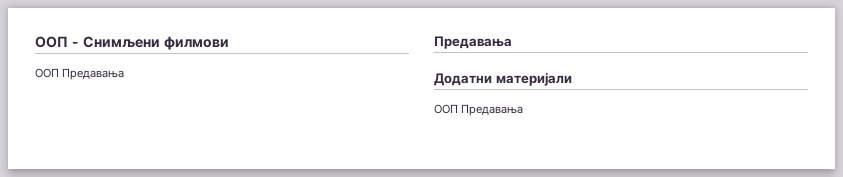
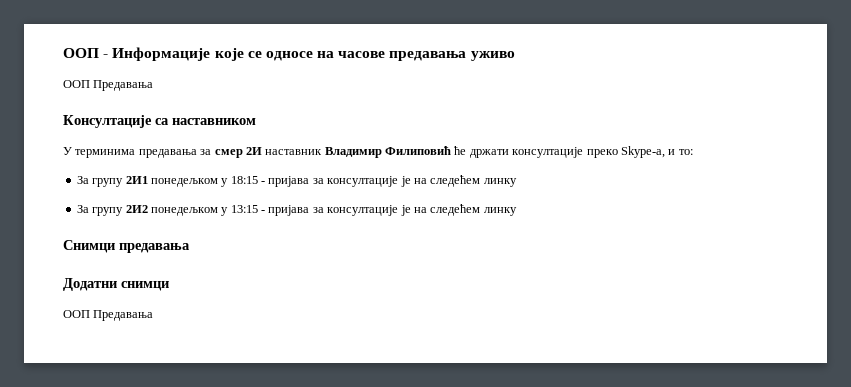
- ООП - Снимљени филмови
+ ООП - Информације које се односе на часове предавања уживо
  ООП Предавања
- Предавања
+ Консултације са наставником
+ У терминима предавања за смер 2И наставник Владимир Филиповић ће држати консултације преко Skype-a, и то:
+ За групу 2И1 понедељком у 18:15 - пријава за консултације је на следећем линку
+ За групу 2И2 понедељком у 13:15 - пријава за консултације је на следећем линку
+ Снимци предавања
- Додатни материјали
+ Додатни снимци

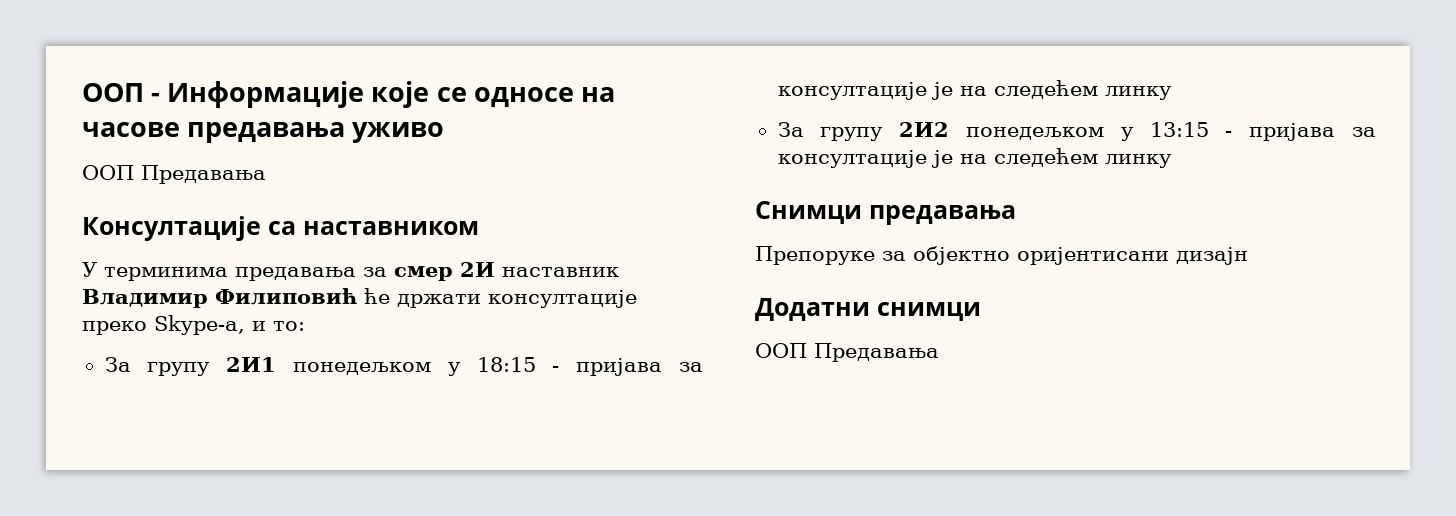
+ Препоруке за објектно оријентисани дизајн

